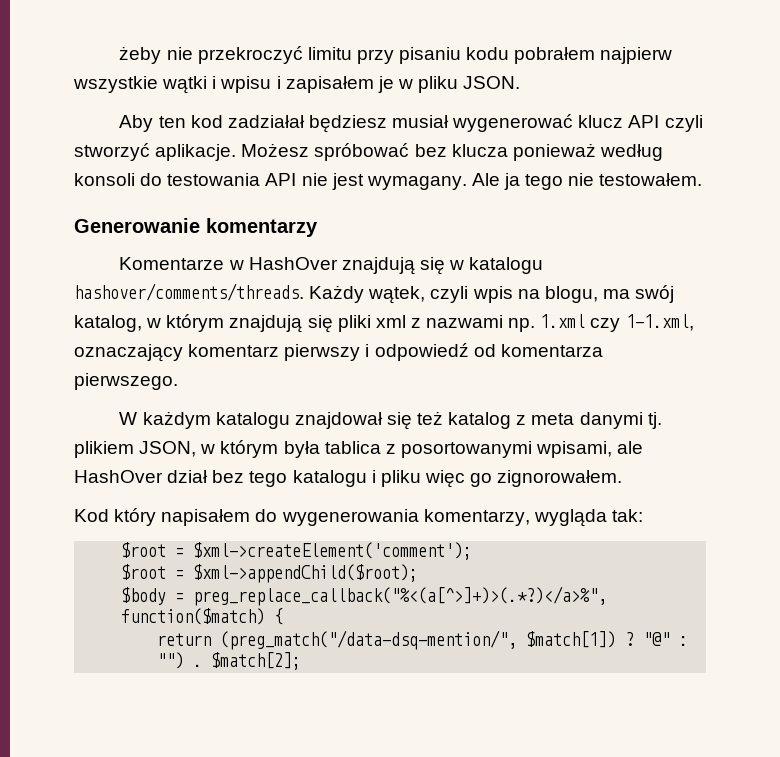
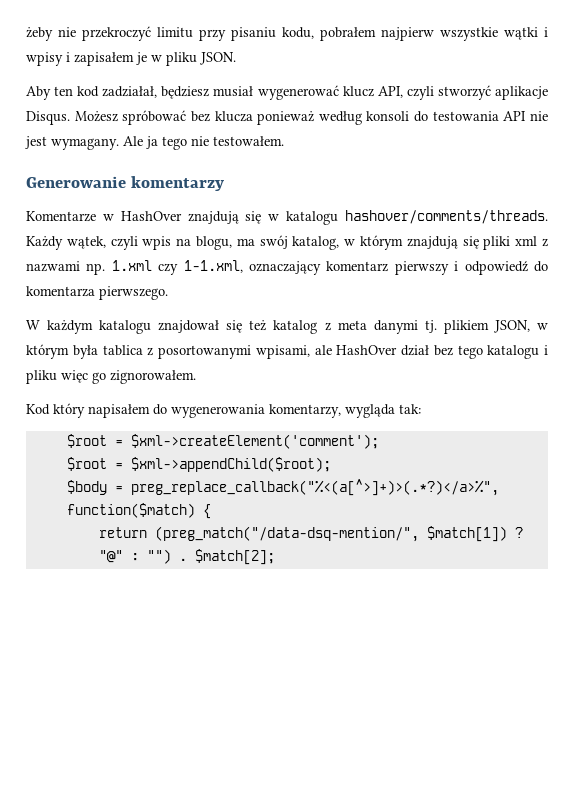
- żeby nie przekroczyć limitu przy pisaniu kodu pobrałem najpierw wszystkie wątki i wpisu i zapisałem je w pliku JSON.
+ żeby nie przekroczyć limitu przy pisaniu kodu, pobrałem najpierw wszystkie wątki i wpisy i zapisałem je w pliku JSON.
- Aby ten kod zadziałał będziesz musiał wygenerować klucz API czyli stworzyć aplikacje.
+ Aby ten kod zadziałał, będziesz musiał wygenerować klucz API, czyli stworzyć aplikacje Disqus.
- Każdy wątek, czyli wpis na blogu, ma swój katalog, w którym znajdują się pliki xml z nazwami np. 1.xml czy 1-1.xml, oznaczający komentarz pierwszy i odpowiedź od komentarza pierwszego.
+ Każdy wątek, czyli wpis na blogu, ma swój katalog, w którym znajdują się pliki xml z nazwami np. 1.xml czy 1-1.xml, oznaczający komentarz pierwszy i odpowiedź do komentarza pierwszego.

